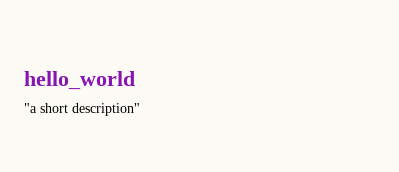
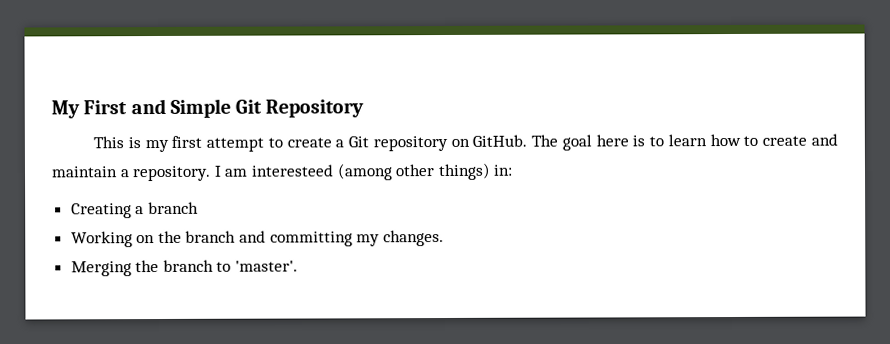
- hello_world
- "a short description"
+ My First and Simple Git Repository
+ This is my first attempt to create a Git repository on GitHub. The goal here is to learn how to create and maintain a repository. I am interesteed (among other things) in:
+ Creating a branch
+ Working on the branch and committing my changes.
+ Merging the branch to 'master'.

